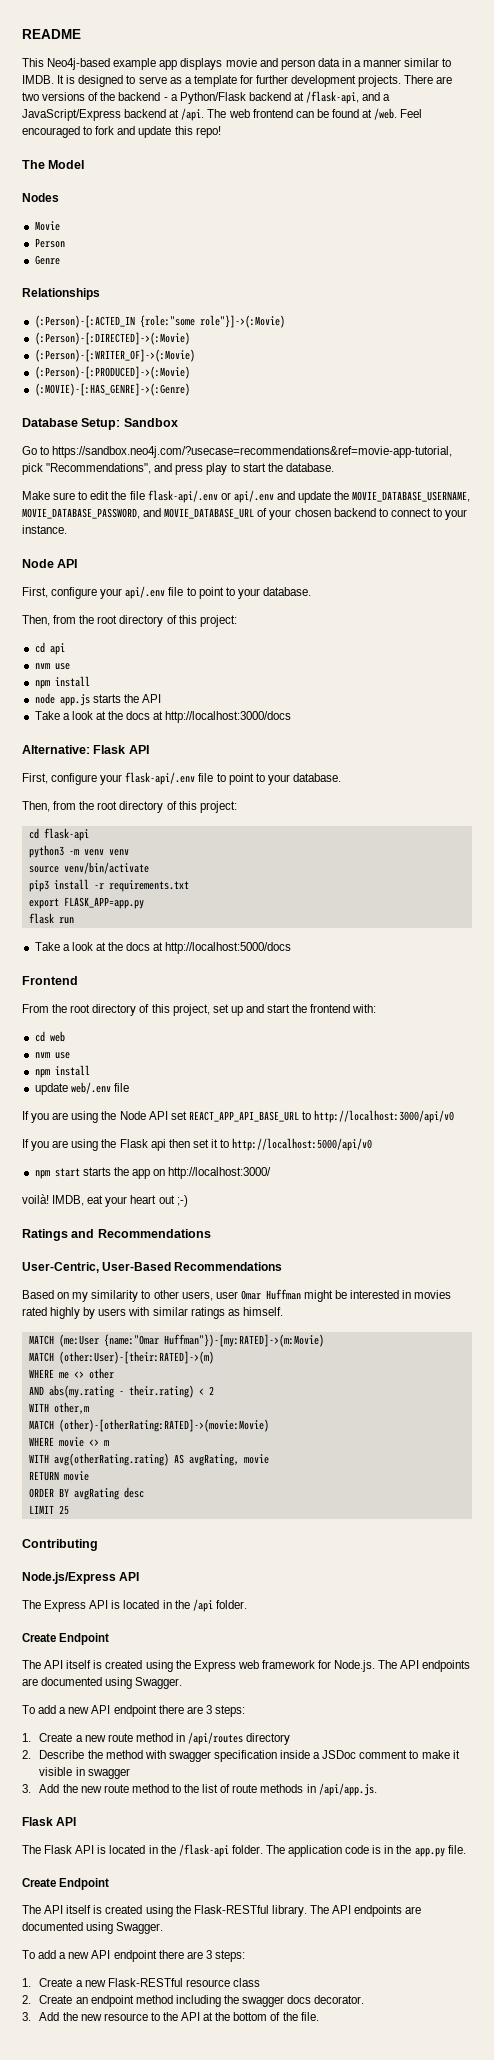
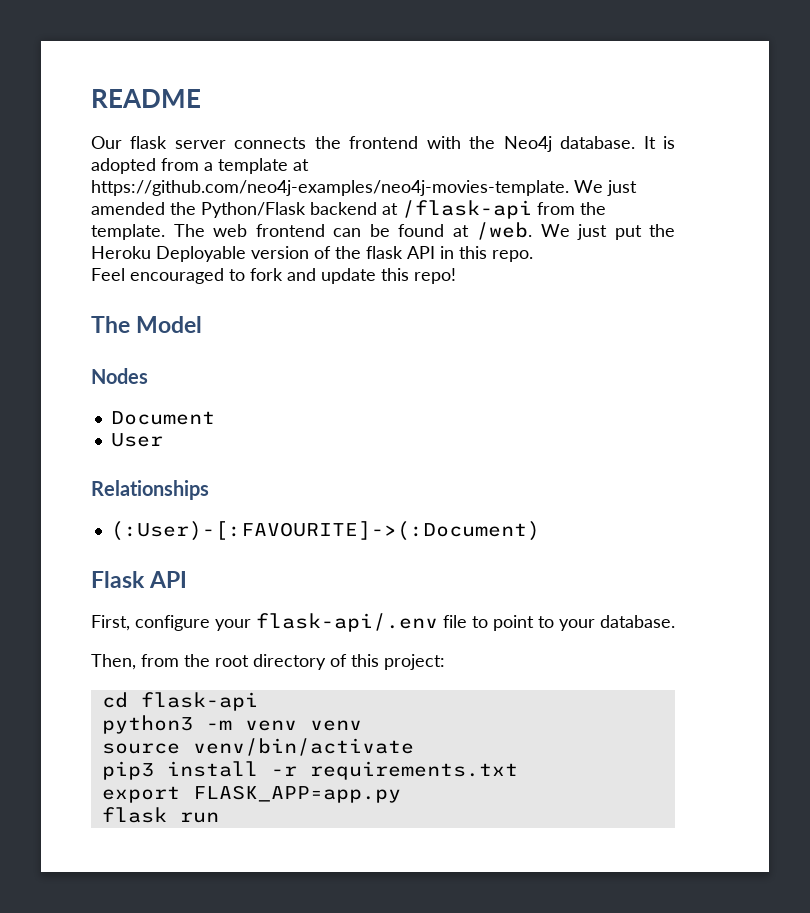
- This Neo4j-based example app displays movie and person data in a manner similar to IMDB. It is designed to serve as a template for further development projects. There are two versions of the backend - a Python/Flask backend at /flask-api, and a JavaScript/Express backend at /api.
+ Our flask server connects the frontend with the Neo4j database. It is adopted from a template at https://github.com/neo4j-examples/neo4j-movies-template. We just amended the Python/Flask backend at /flask-api from the template.
- The web frontend can be found at /web. Feel encouraged to fork and update this repo!
+ The web frontend can be found at /web. We just put the Heroku Deployable version of the flask API in this repo.
+ Feel encouraged to fork and update this repo!
- Movie
- Person
- Genre
+ Document
+ User
  Relationships
- (:Person)-[:ACTED_IN {role:"some role"}]->(:Movie)
- (:Person)-[:DIRECTED]->(:Movie)
- (:Person)-[:WRITER_OF]->(:Movie)
- (:Person)-[:PRODUCED]->(:Movie)
- (:MOVIE)-[:HAS_GENRE]->(:Genre)
- Database Setup: Sandbox
- Go to https://sandbox.neo4j.com/?usecase=recommendations&ref=movie-app-tutorial, pick "Recommendations", and press play to start the database.
- Make sure to edit the file flask-api/.env or api/.env and update the MOVIE_DATABASE_USERNAME, MOVIE_DATABASE_PASSWORD, and MOVIE_DATABASE_URL of your chosen backend to connect to your instance.
- Node API
- First, configure your api/.env file to point to your database.
- Then, from the root directory of this project:
- cd api
- nvm use
- npm install
- node app.js starts the API
- Take a look at the docs at http://localhost:3000/docs
- Alternative: Flask API
+ (:User)-[:FAVOURITE]->(:Document)
+ Flask API
- Take a look at the docs at http://localhost:5000/docs
- Frontend
- From the root directory of this project, set up and start the frontend with:
- cd web
- nvm use
- npm install
- update web/.env file
- If you are using the Node API set REACT_APP_API_BASE_URL to http://localhost:3000/api/v0
- If you are using the Flask api then set it to http://localhost:5000/api/v0
- npm start starts the app on http://localhost:3000/
- voilà! IMDB, eat your heart out ;-)
- Ratings and Recommendations
- User-Centric, User-Based Recommendations
- Based on my similarity to other users, user Omar Huffman might be interested in movies rated highly by users with similar ratings as himself.
- MATCH (me:User {name:"Omar Huffman"})-[my:RATED]->(m:Movie)
- MATCH (other:User)-[their:RATED]->(m)
- WHERE me <> other
- AND abs(my.rating - their.rating) < 2
- WITH other,m
- MATCH (other)-[otherRating:RATED]->(movie:Movie)
- WHERE movie <> m
- WITH avg(otherRating.rating) AS avgRating, movie
- RETURN movie
- ORDER BY avgRating desc
- LIMIT 25
- Contributing
- Node.js/Express API
- The Express API is located in the /api folder.
- Create Endpoint
- The API itself is created using the Express web framework for Node.js. The API endpoints are documented using Swagger.
- To add a new API endpoint there are 3 steps:
- 1. Create a new route method in /api/routes directory
- 2. Describe the method with swagger specification inside a JSDoc comment to make it visible in swagger
- 3. Add the new route method to the list of route methods in /api/app.js.
- Flask API
- The Flask API is located in the /flask-api folder. The application code is in the app.py file.
- Create Endpoint
- The API itself is created using the Flask-RESTful library. The API endpoints are documented using Swagger.
- To add a new API endpoint there are 3 steps:
- 1. Create a new Flask-RESTful resource class
- 2. Create an endpoint method including the swagger docs decorator.
- 3. Add the new resource to the API at the bottom of the file.

